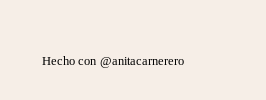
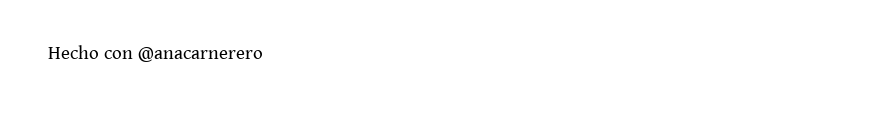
- Hecho con @anitacarnerero
+ Hecho con @anacarnerero

